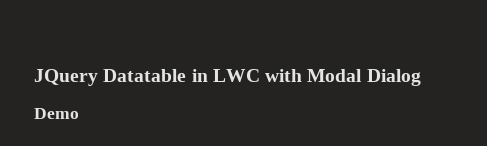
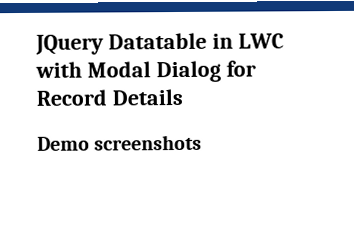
- JQuery Datatable in LWC with Modal Dialog
+ JQuery Datatable in LWC with Modal Dialog for Record Details
- Demo
+ Demo screenshots

